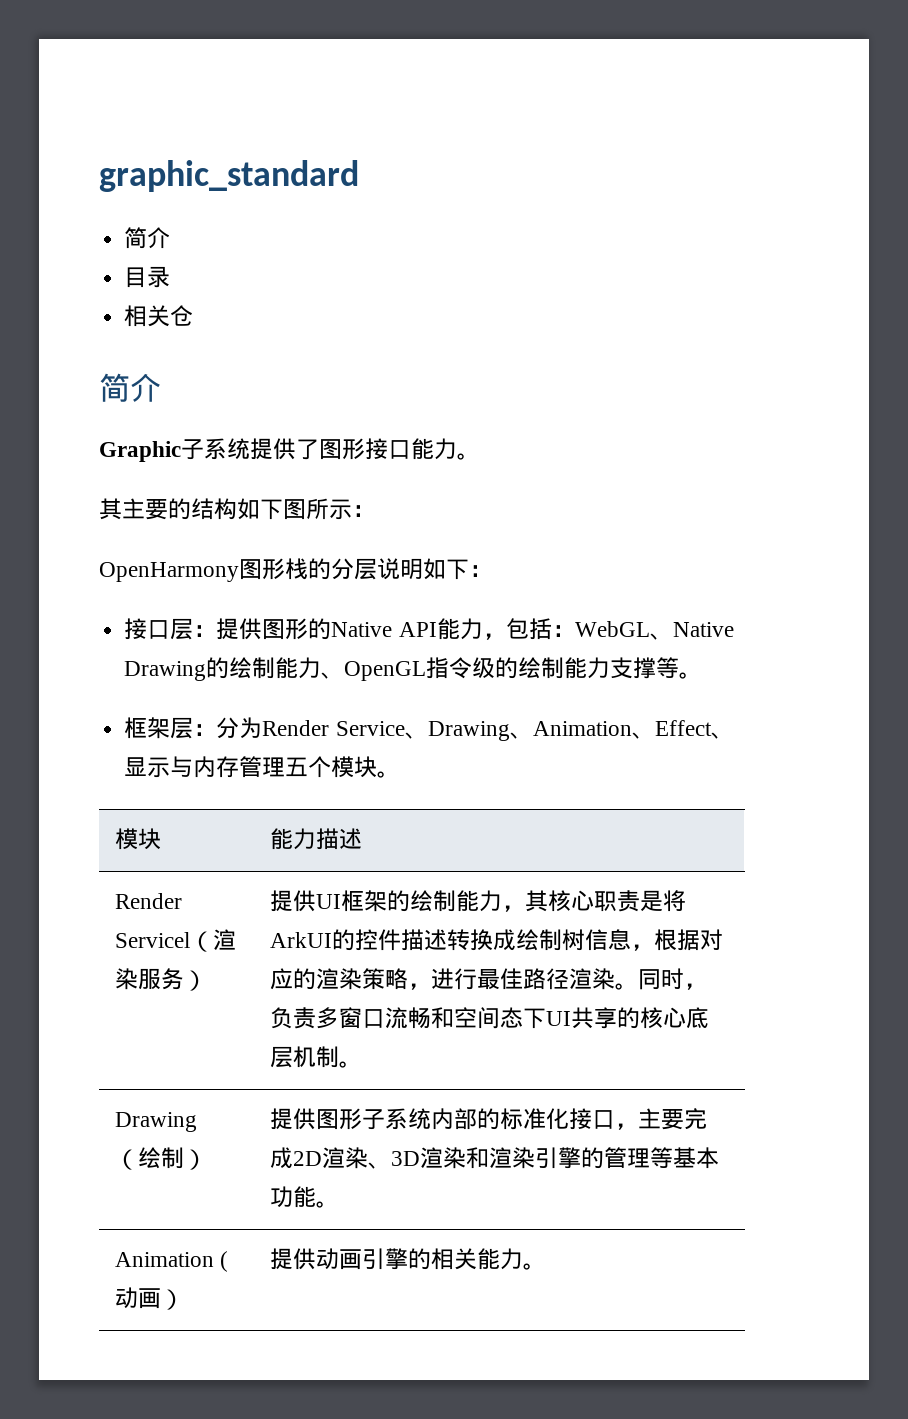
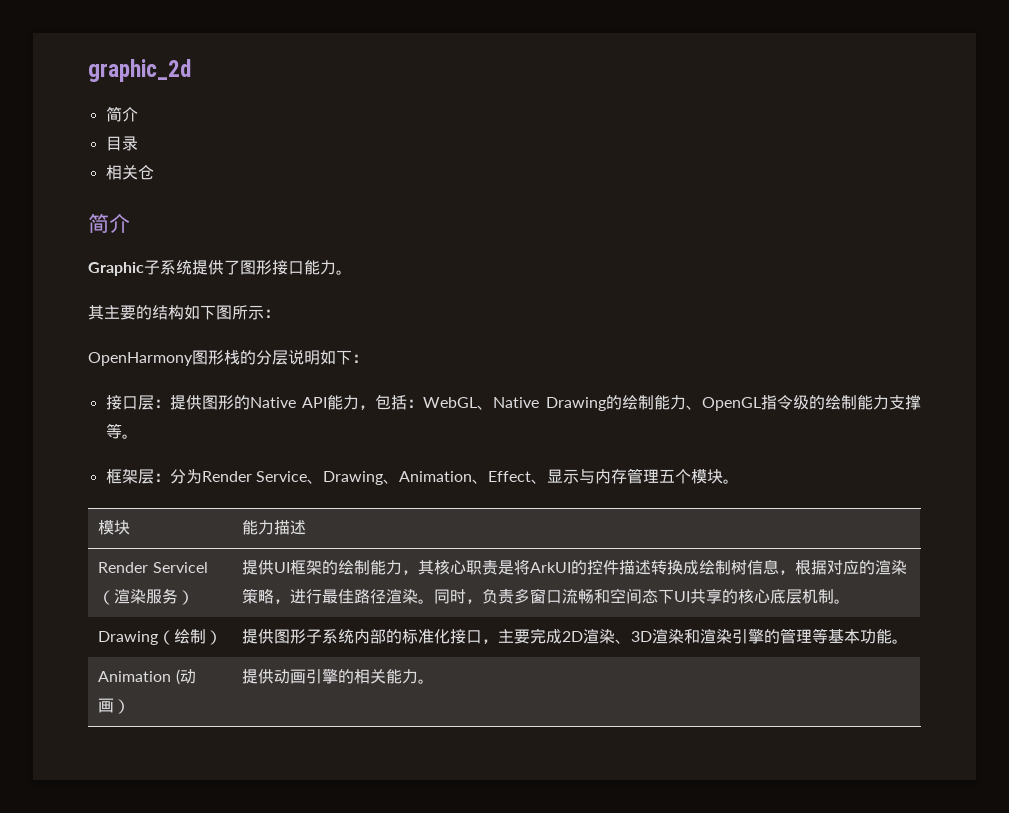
- graphic_standard
+ graphic_2d

